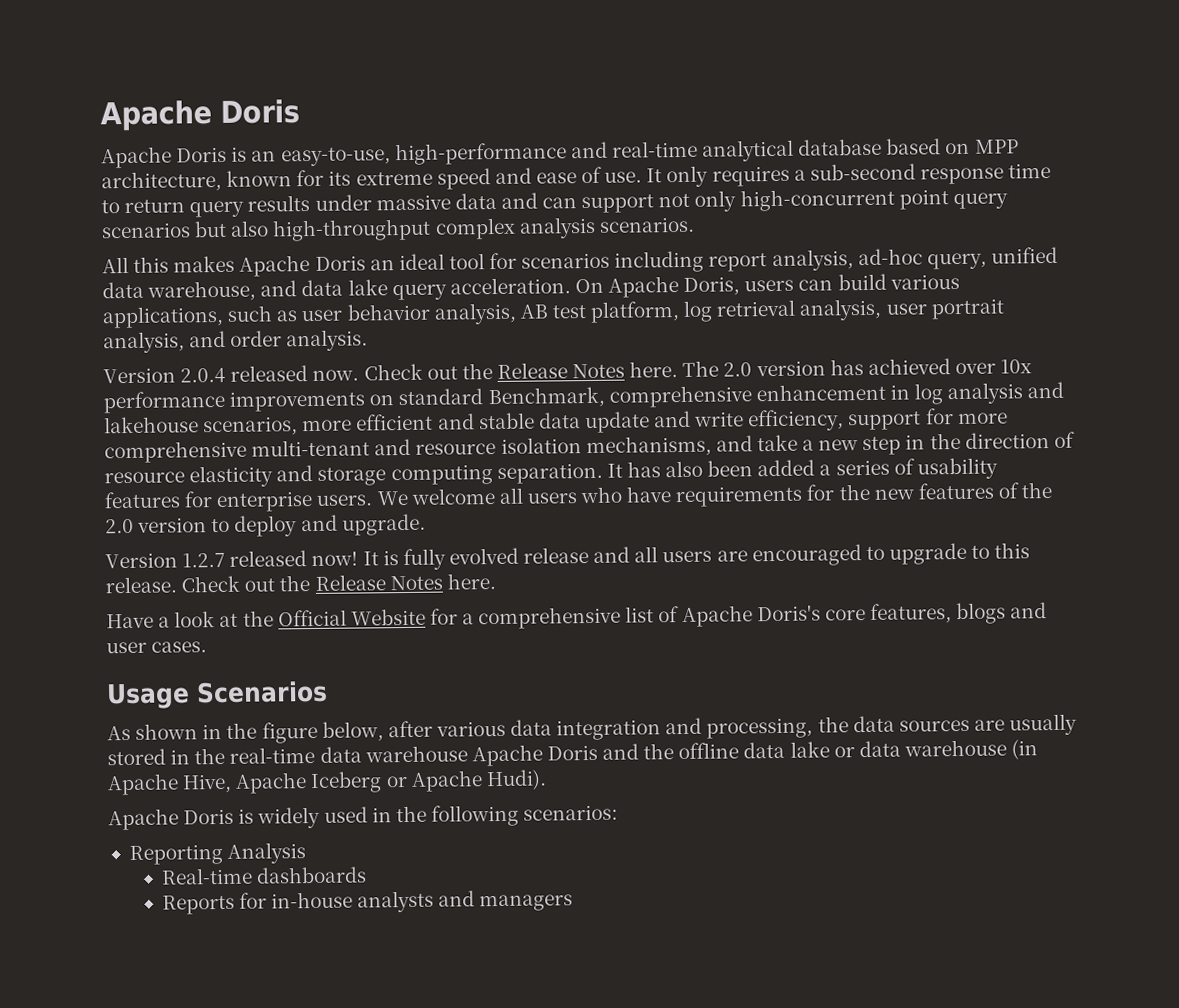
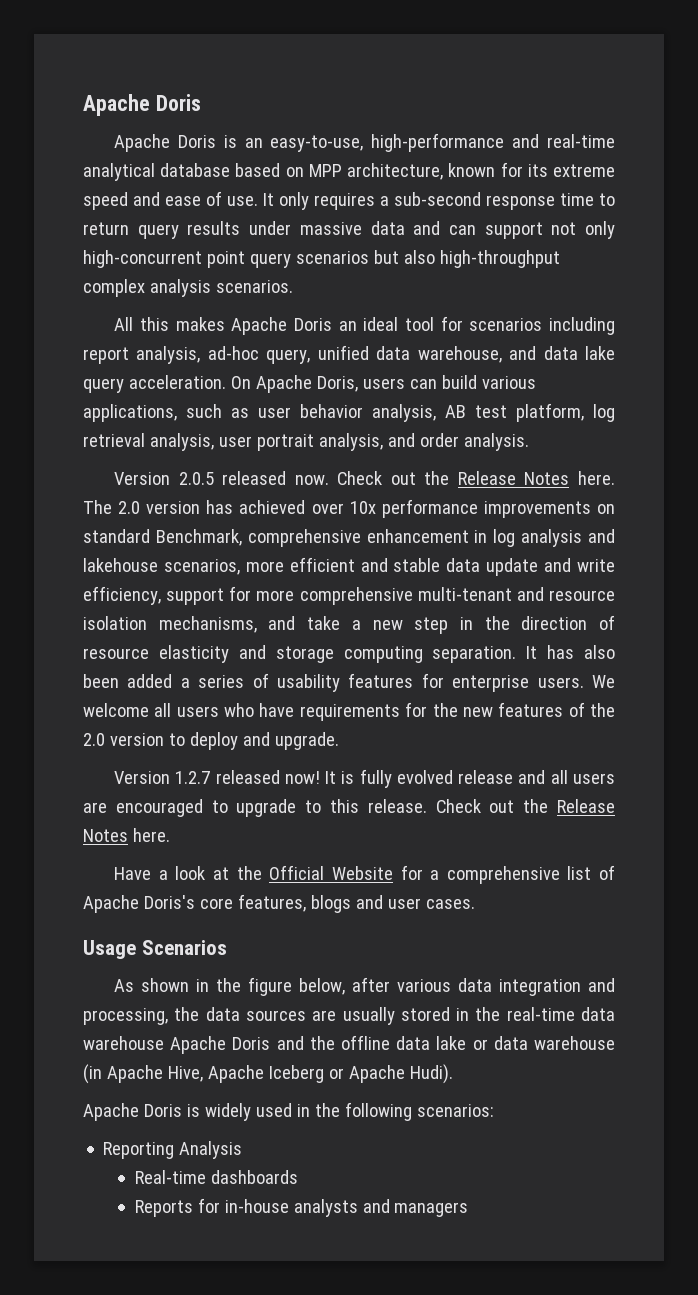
- Version 2.0.4 released now.
+ Version 2.0.5 released now.

